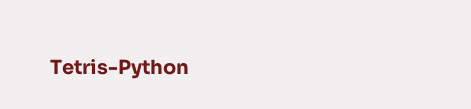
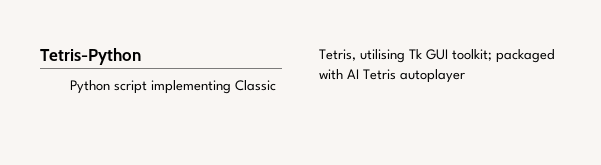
+ Python script implementing Classic Tetris, utilising Tk GUI toolkit; packaged with AI Tetris autoplayer

